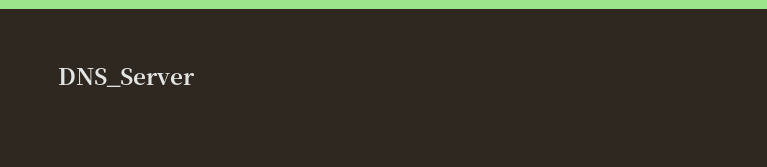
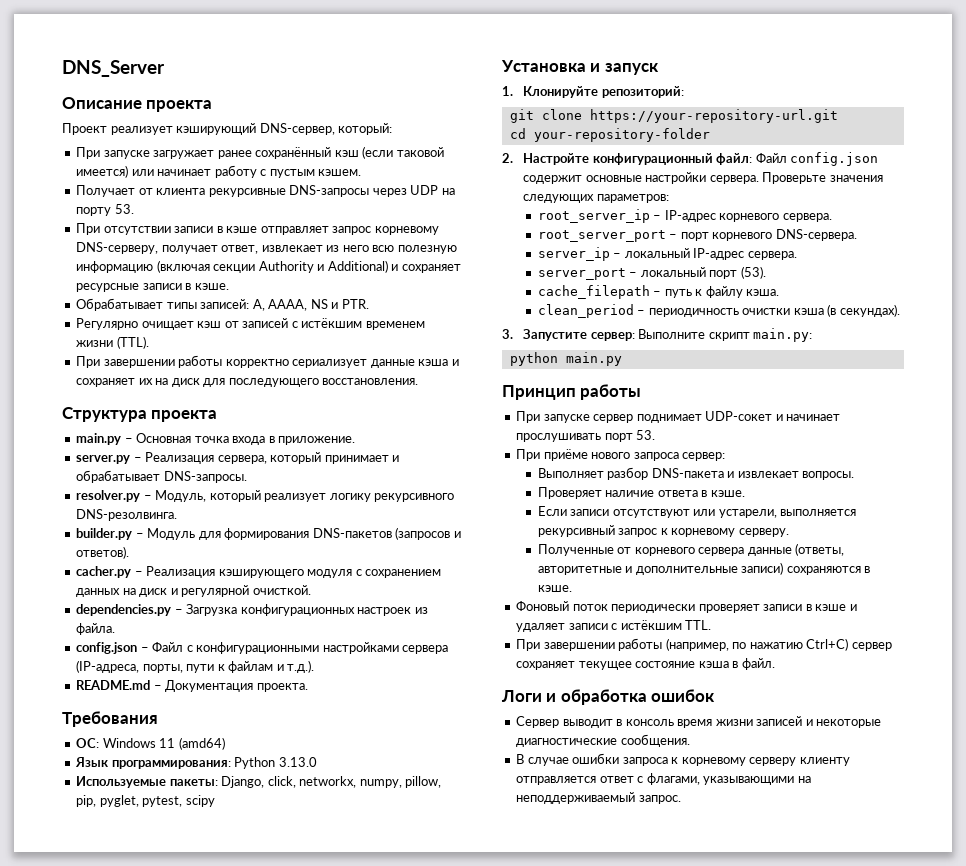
+ Описание проекта
+ Проект реализует кэширующий DNS-сервер, который:
+ При запуске загружает ранее сохранённый кэш (если таковой имеется) или начинает работу с пустым кэшем.
+ Получает от клиента рекурсивные DNS-запросы через UDP на порту 53.
+ При отсутствии записи в кэше отправляет запрос корневому DNS-серверу, получает ответ, извлекает из него всю полезную информацию (включая секции Authority и Additional) и сохраняет ресурсные записи в кэше.
+ Обрабатывает типы записей: A, AAAA, NS и PTR.
+ Регулярно очищает кэш от записей с истёкшим временем жизни (TTL).
+ При завершении работы корректно сериализует данные кэша и сохраняет их на диск для последующего восстановления.
+ Структура проекта
+ main.py – Основная точка входа в приложение.
+ server.py – Реализация сервера, который принимает и обрабатывает DNS-запросы.
+ resolver.py – Модуль, который реализует логику рекурсивного DNS-резолвинга.
+ builder.py – Модуль для формирования DNS-пакетов (запросов и ответов).
+ cacher.py – Реализация кэширующего модуля с сохранением данных на диск и регулярной очисткой.
+ dependencies.py – Загрузка конфигурационных настроек из файла.
+ config.json – Файл с конфигурационными настройками сервера (IP-адреса, порты, пути к файлам и т.д.).
+ README.md – Документация проекта.
+ Требования
+ ОС: Windows 11 (amd64)
+ Язык программирования: Python 3.13.0
+ Используемые пакеты: Django, click, networkx, numpy, pillow, pip, pyglet, pytest, scipy
+ Установка и запуск
+ 1. Клонируйте репозиторий:
+ git clone https://your-repository-url.git
+ cd your-repository-folder
+ 2. Настройте конфигурационный файл: Файл config.json содержит основные настройки сервера. Проверьте значения следующих параметров:
+ root_server_ip – IP-адрес корневого сервера.
+ root_server_port – порт корневого DNS-сервера.
+ server_ip – локальный IP-адрес сервера.
+ server_port – локальный порт (53).
+ cache_filepath – путь к файлу кэша.
+ clean_period – периодичность очистки кэша (в секундах).
+ 3. Запустите сервер: Выполните скрипт main.py:
+ python main.py
+ Принцип работы
+ При запуске сервер поднимает UDP-сокет и начинает прослушивать порт 53.
+ При приёме нового запроса сервер:
+ Выполняет разбор DNS-пакета и извлекает вопросы.
+ Проверяет наличие ответа в кэше.
+ Если записи отсутствуют или устарели, выполняется рекурсивный запрос к корневому серверу.
+ Полученные от корневого сервера данные (ответы, авторитетные и дополнительные записи) сохраняются в кэше.
+ Фоновый поток периодически проверяет записи в кэше и удаляет записи с истёкшим TTL.
+ При завершении работы (например, по нажатию Ctrl+C) сервер сохраняет текущее состояние кэша в файл.
+ Логи и обработка ошибок
+ Сервер выводит в консоль время жизни записей и некоторые диагностические сообщения.
+ В случае ошибки запроса к корневому серверу клиенту отправляется ответ с флагами, указывающими на неподдерживаемый запрос.

